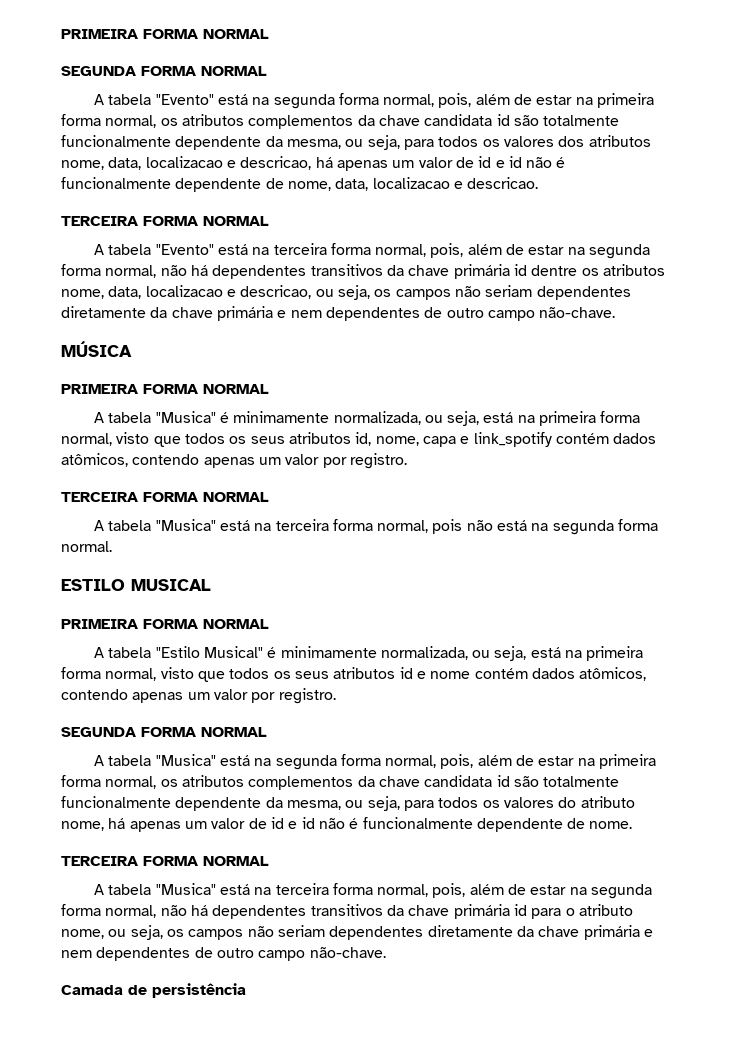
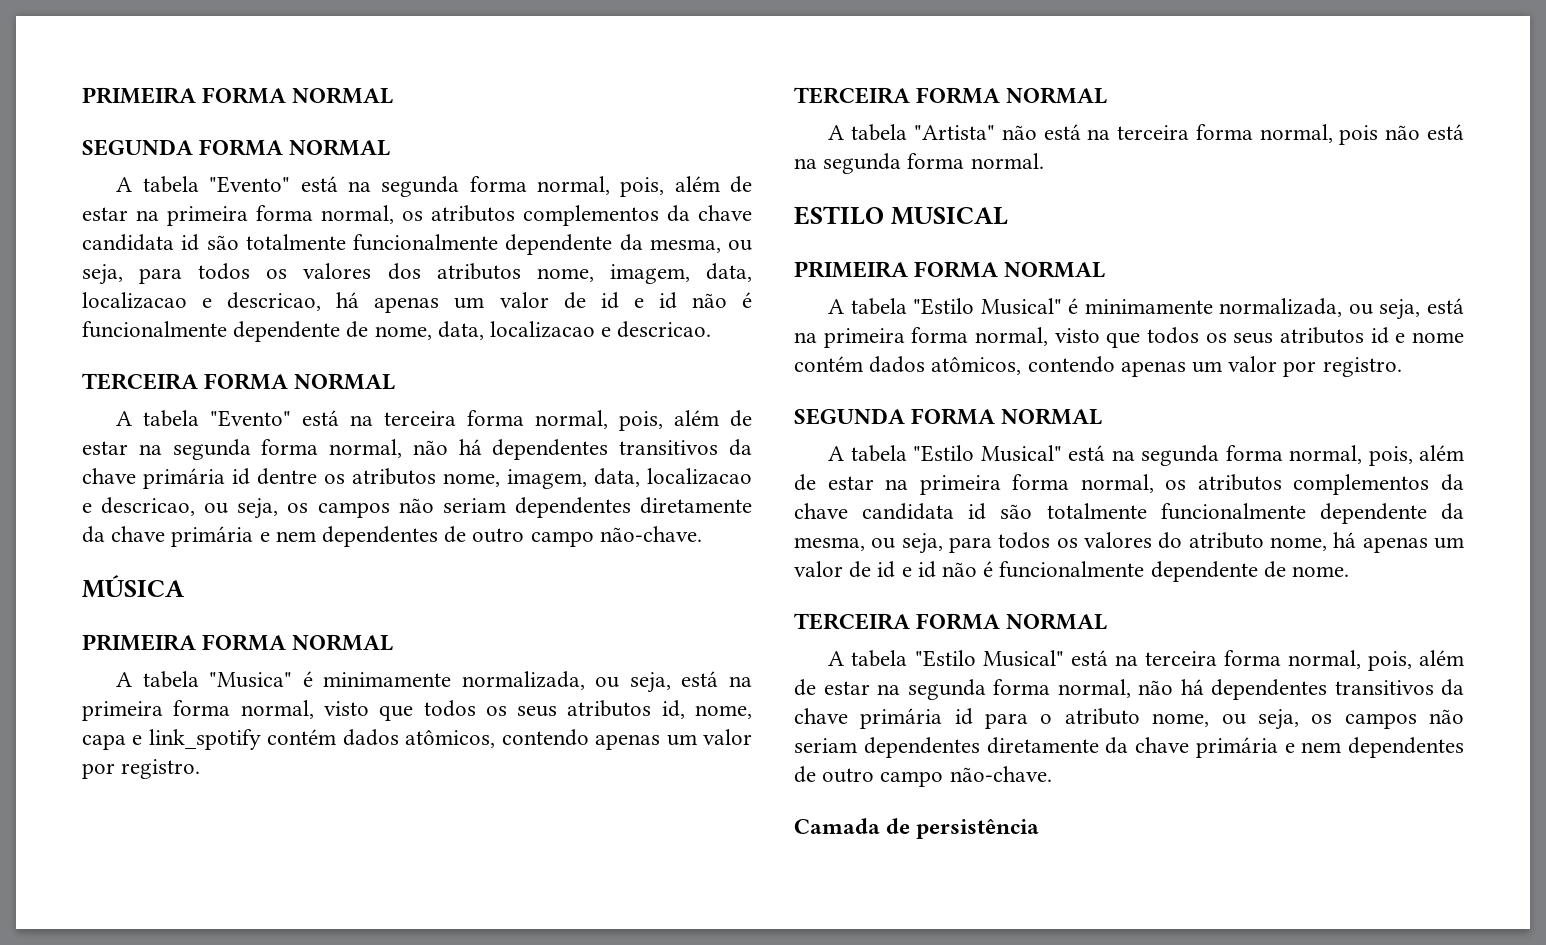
- A tabela "Evento" está na segunda forma normal, pois, além de estar na primeira forma normal, os atributos complementos da chave candidata id são totalmente funcionalmente dependente da mesma, ou seja, para todos os valores dos atributos nome, data, localizacao e descricao, há apenas um valor de id e id não é funcionalmente dependente de nome, data, localizacao e descricao.
+ A tabela "Evento" está na segunda forma normal, pois, além de estar na primeira forma normal, os atributos complementos da chave candidata id são totalmente funcionalmente dependente da mesma, ou seja, para todos os valores dos atributos nome, imagem, data, localizacao e descricao, há apenas um valor de id e id não é funcionalmente dependente de nome, data, localizacao e descricao.
- A tabela "Evento" está na terceira forma normal, pois, além de estar na segunda forma normal, não há dependentes transitivos da chave primária id dentre os atributos nome, data, localizacao e descricao, ou seja, os campos não seriam dependentes diretamente da chave primária e nem dependentes de outro campo não-chave.
+ A tabela "Evento" está na terceira forma normal, pois, além de estar na segunda forma normal, não há dependentes transitivos da chave primária id dentre os atributos nome, imagem, data, localizacao e descricao, ou seja, os campos não seriam dependentes diretamente da chave primária e nem dependentes de outro campo não-chave.
- A tabela "Musica" está na terceira forma normal, pois não está na segunda forma normal.
+ A tabela "Artista" não está na terceira forma normal, pois não está na segunda forma normal.
- A tabela "Musica" está na segunda forma normal, pois, além de estar na primeira forma normal, os atributos complementos da chave candidata id são totalmente funcionalmente dependente da mesma, ou seja, para todos os valores do atributo nome, há apenas um valor de id e id não é funcionalmente dependente de nome.
+ A tabela "Estilo Musical" está na segunda forma normal, pois, além de estar na primeira forma normal, os atributos complementos da chave candidata id são totalmente funcionalmente dependente da mesma, ou seja, para todos os valores do atributo nome, há apenas um valor de id e id não é funcionalmente dependente de nome.
- A tabela "Musica" está na terceira forma normal, pois, além de estar na segunda forma normal, não há dependentes transitivos da chave primária id para o atributo nome, ou seja, os campos não seriam dependentes diretamente da chave primária e nem dependentes de outro campo não-chave.
+ A tabela "Estilo Musical" está na terceira forma normal, pois, além de estar na segunda forma normal, não há dependentes transitivos da chave primária id para o atributo nome, ou seja, os campos não seriam dependentes diretamente da chave primária e nem dependentes de outro campo não-chave.

